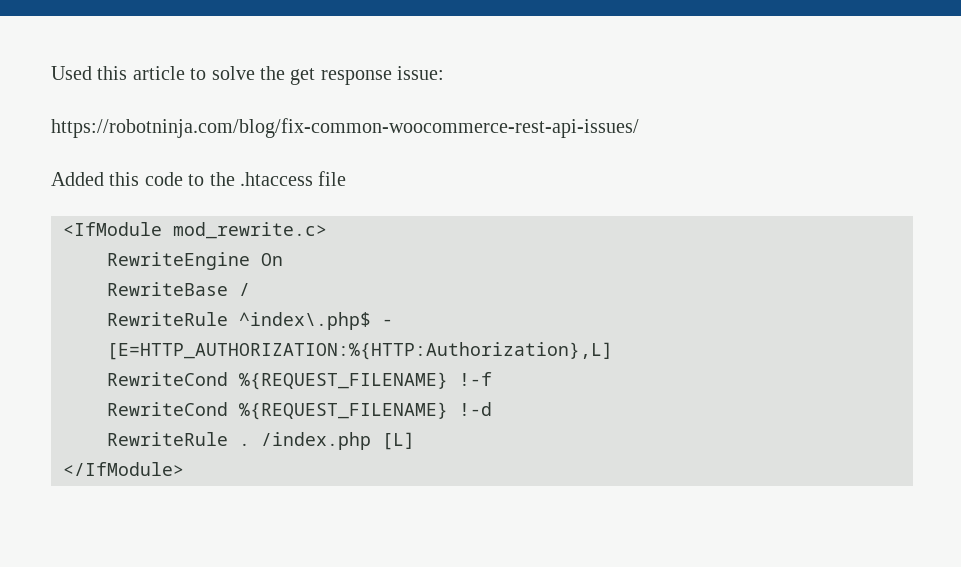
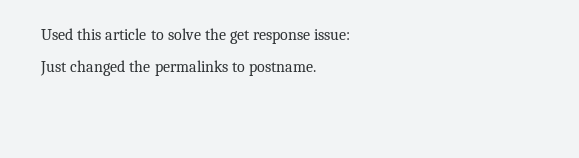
- https://robotninja.com/blog/fix-common-woocommerce-rest-api-issues/
- Added this code to the .htaccess file
- <IfModule mod_rewrite.c>
- RewriteEngine On
- RewriteBase /
- RewriteRule ^index\.php$ - [E=HTTP_AUTHORIZATION:%{HTTP:Authorization},L]
- RewriteCond %{REQUEST_FILENAME} !-f
- RewriteCond %{REQUEST_FILENAME} !-d
- RewriteRule . /index.php [L]
- </IfModule>
+ Just changed the permalinks to postname.

